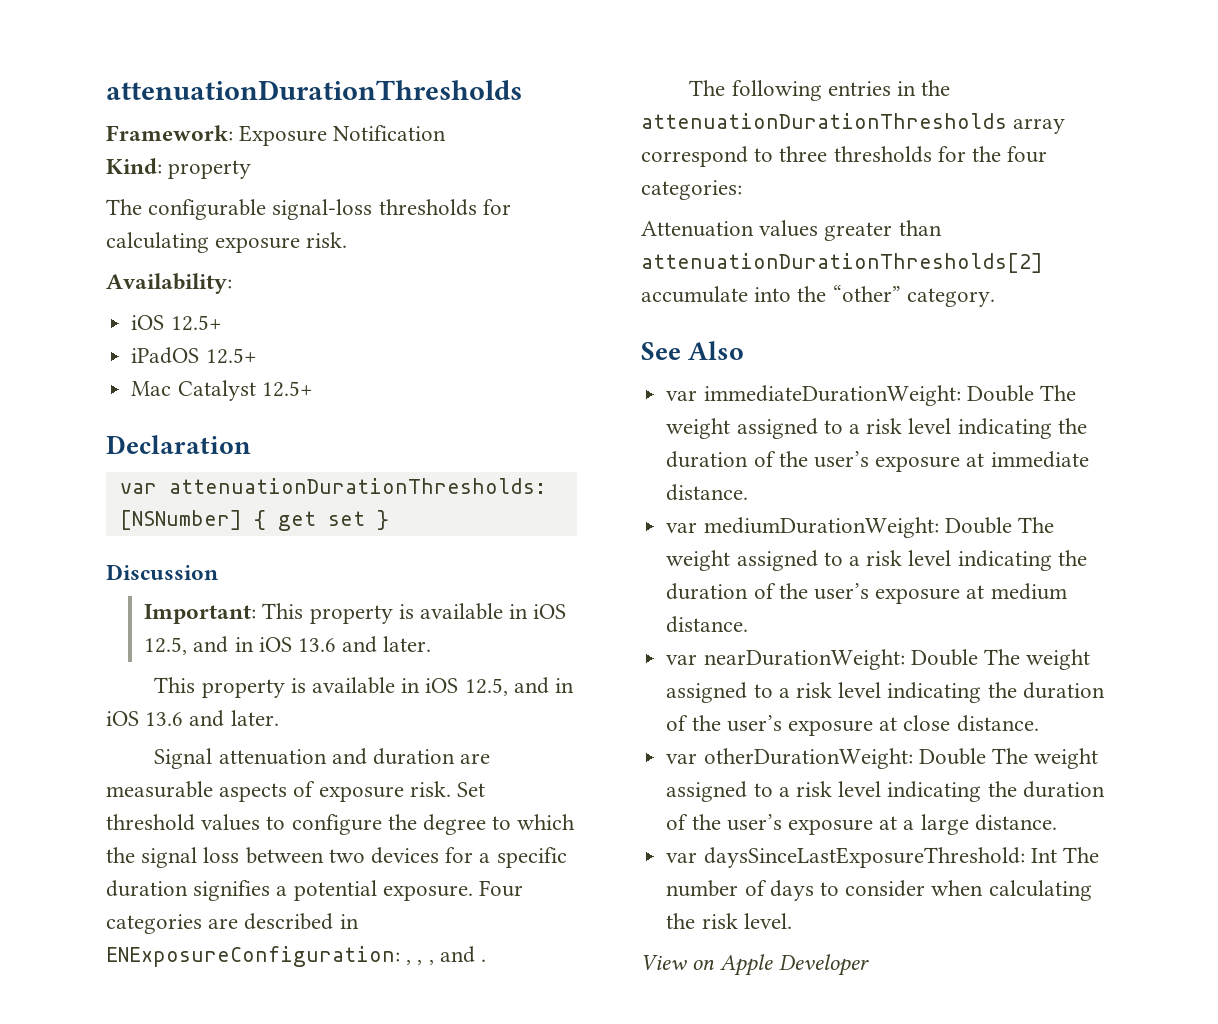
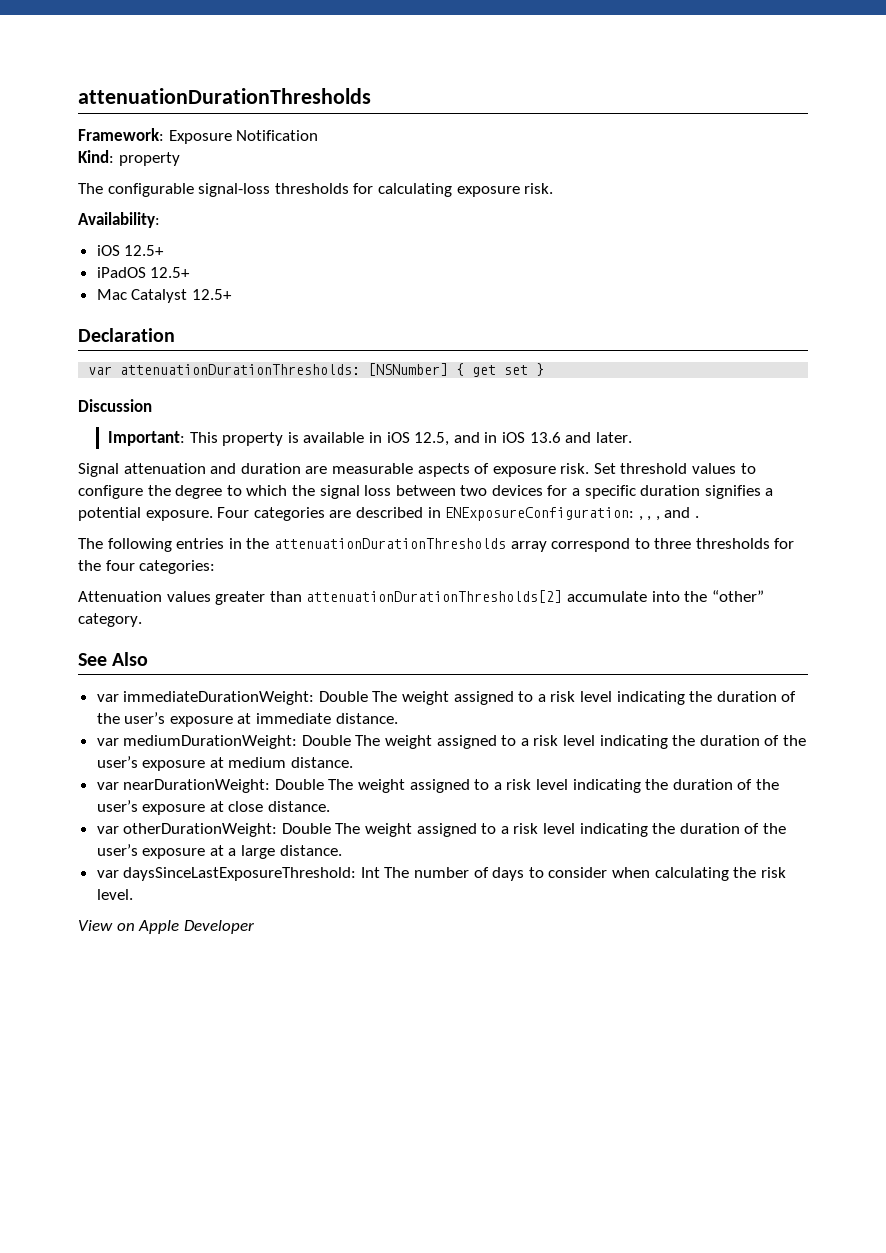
  Important: This property is available in iOS 12.5, and in iOS 13.6 and later.
- This property is available in iOS 12.5, and in iOS 13.6 and later.

